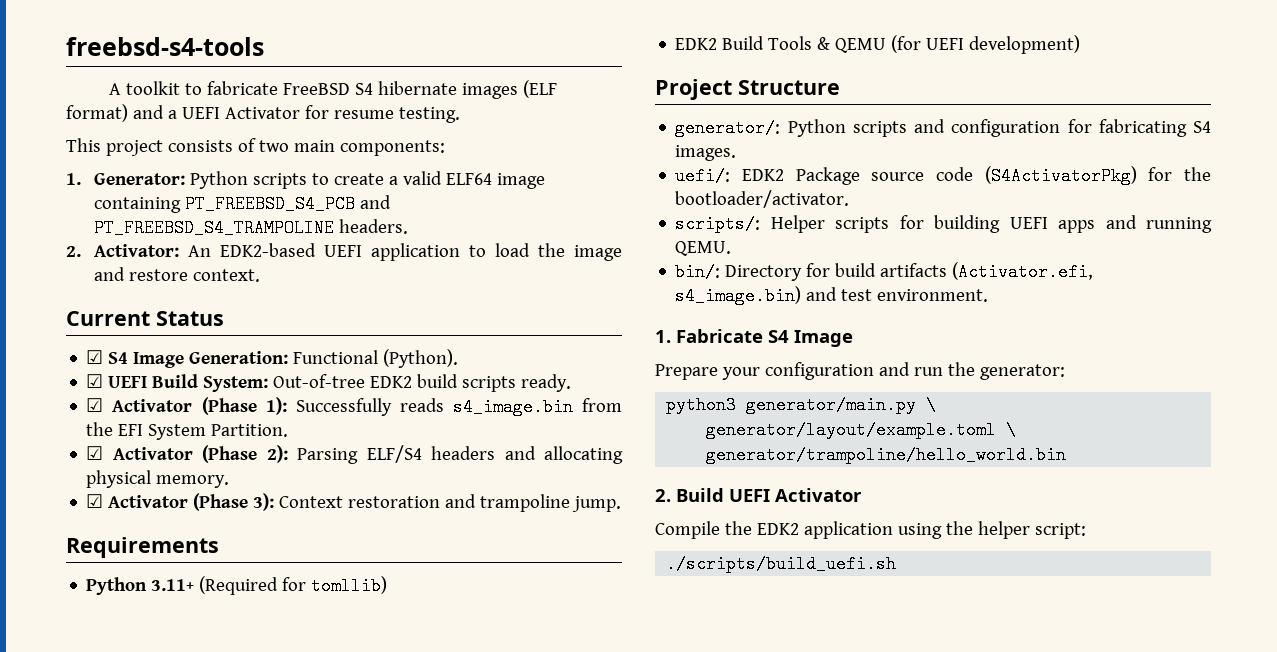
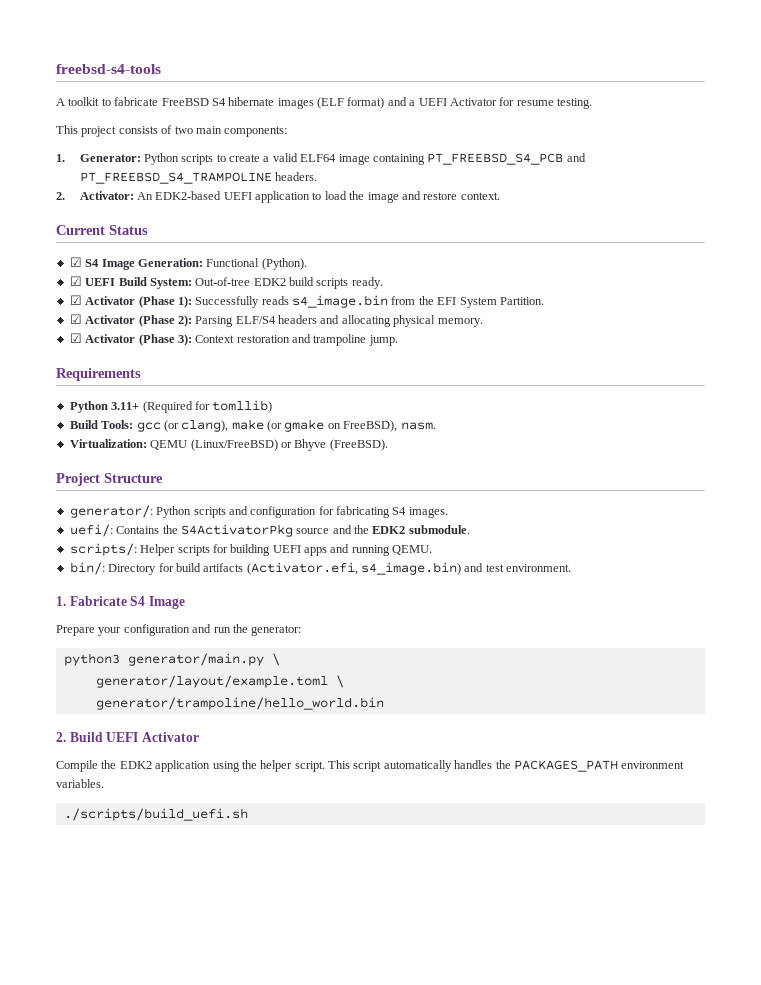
- EDK2 Build Tools & QEMU (for UEFI development)
+ Build Tools: gcc (or clang), make (or gmake on FreeBSD), nasm.
+ Virtualization: QEMU (Linux/FreeBSD) or Bhyve (FreeBSD).
- uefi/: EDK2 Package source code (S4ActivatorPkg) for the bootloader/activator.
+ uefi/: Contains the S4ActivatorPkg source and the EDK2 submodule.
- Compile the EDK2 application using the helper script:
+ Compile the EDK2 application using the helper script. This script automatically handles the PACKAGES_PATH environment variables.

